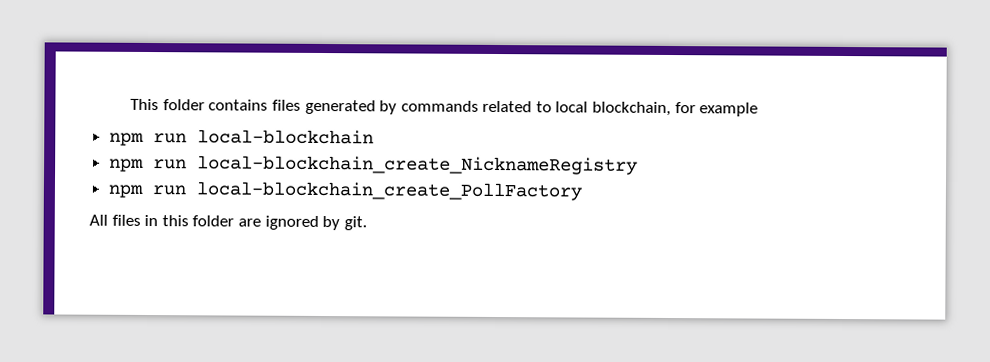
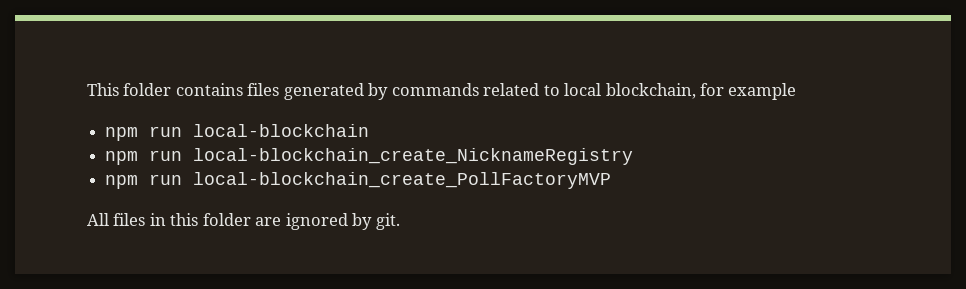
- npm run local-blockchain_create_PollFactory
+ npm run local-blockchain_create_PollFactoryMVP

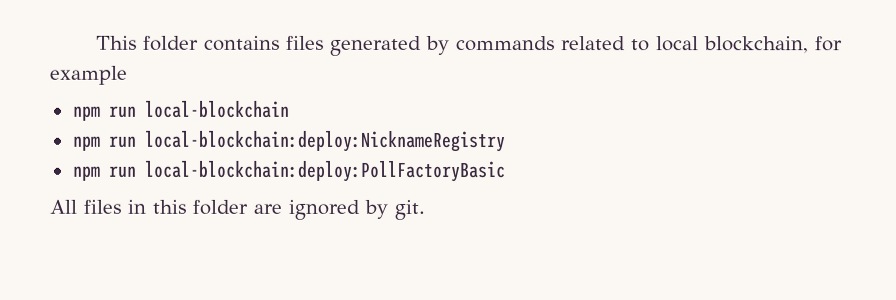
- npm run local-blockchain_create_NicknameRegistry
- npm run local-blockchain_create_PollFactoryMVP
+ npm run local-blockchain:deploy:NicknameRegistry
+ npm run local-blockchain:deploy:PollFactoryBasic

